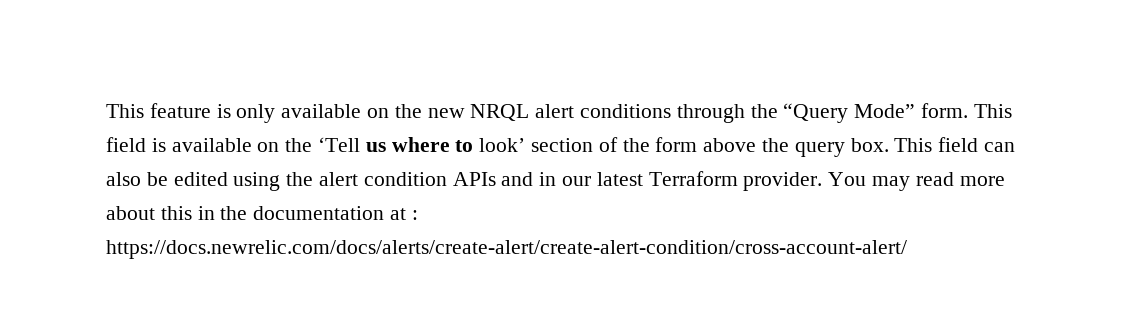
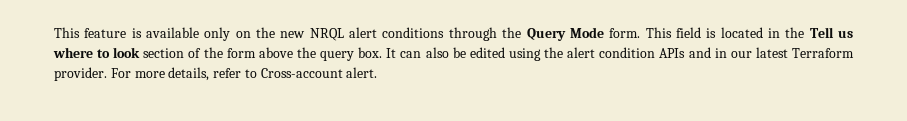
- This feature is only available on the new NRQL alert conditions through the “Query Mode” form.
+ This feature is available only on the new NRQL alert conditions through the Query Mode form.
- This field is available on the ‘Tell us where to look’ section of the form above the query box.
+ This field is located in the Tell us where to look section of the form above the query box.
- This field can also be edited using the alert condition APIs and in our latest Terraform provider.
+ It can also be edited using the alert condition APIs and in our latest Terraform provider.
- You may read more about this in the documentation at : https://docs.newrelic.com/docs/alerts/create-alert/create-alert-condition/cross-account-alert/
+ For more details, refer to Cross-account alert.

